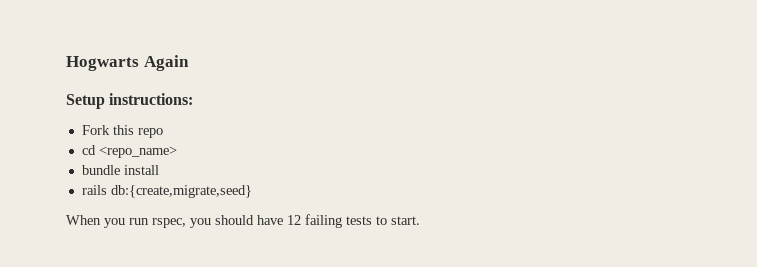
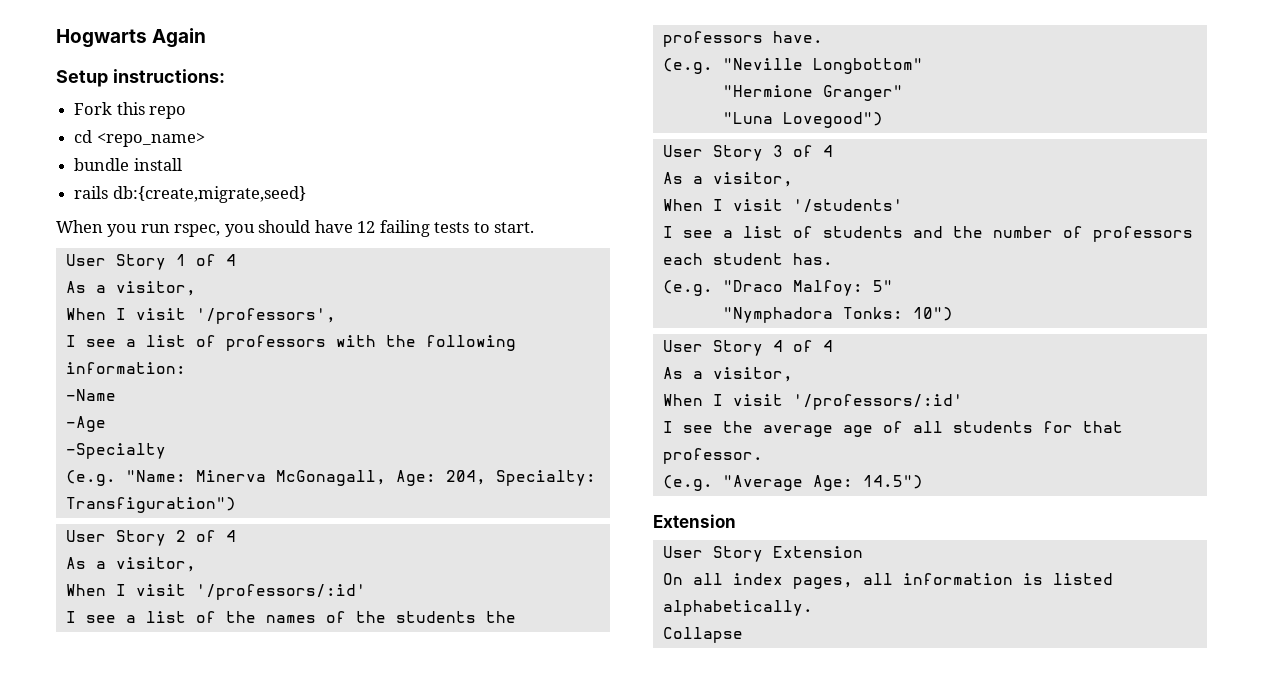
+ User Story 1 of 4
+ As a visitor,
+ When I visit '/professors',
+ I see a list of professors with the following information:
+ -Name
+ -Age
+ -Specialty
+ (e.g. "Name: Minerva McGonagall, Age: 204, Specialty: Transfiguration")
+ User Story 2 of 4
+ As a visitor,
+ When I visit '/professors/:id'
+ I see a list of the names of the students the professors have.
+ (e.g. "Neville Longbottom"
+ "Hermione Granger"
+ "Luna Lovegood")
+ User Story 3 of 4
+ As a visitor,
+ When I visit '/students'
+ I see a list of students and the number of professors each student has.
+ (e.g. "Draco Malfoy: 5"
+ "Nymphadora Tonks: 10")
+ User Story 4 of 4
+ As a visitor,
+ When I visit '/professors/:id'
+ I see the average age of all students for that professor.
+ (e.g. "Average Age: 14.5")
+ Extension
+ User Story Extension
+ On all index pages, all information is listed alphabetically.
+ Collapse

